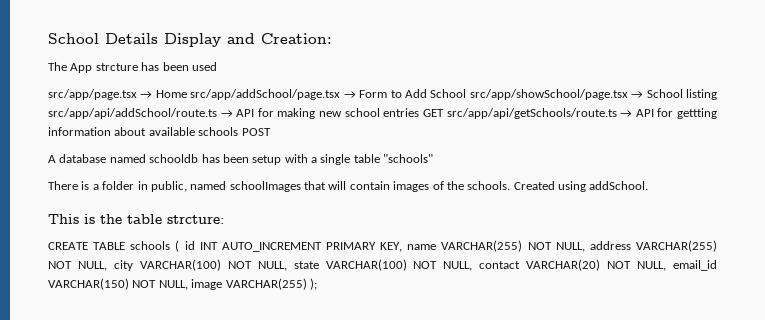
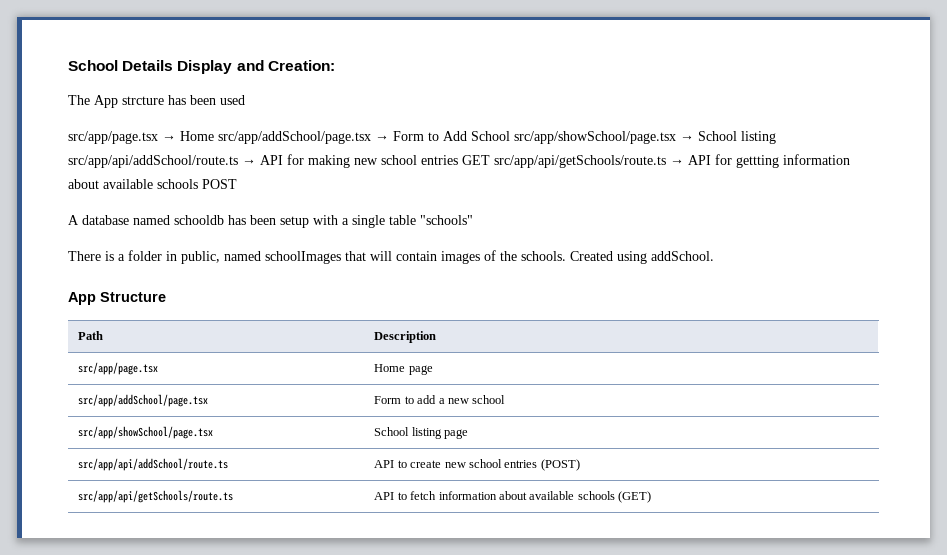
- This is the table strcture:
- CREATE TABLE schools ( id INT AUTO_INCREMENT PRIMARY KEY, name VARCHAR(255) NOT NULL, address VARCHAR(255) NOT NULL, city VARCHAR(100) NOT NULL, state VARCHAR(100) NOT NULL, contact VARCHAR(20) NOT NULL, email_id VARCHAR(150) NOT NULL, image VARCHAR(255) );
+ App Structure
+ Path | Description
+ src/app/page.tsx | Home page
+ src/app/addSchool/page.tsx | Form to add a new school
+ src/app/showSchool/page.tsx | School listing page
+ src/app/api/addSchool/route.ts | API to create new school entries (POST)
+ src/app/api/getSchools/route.ts | API to fetch information about available schools (GET)

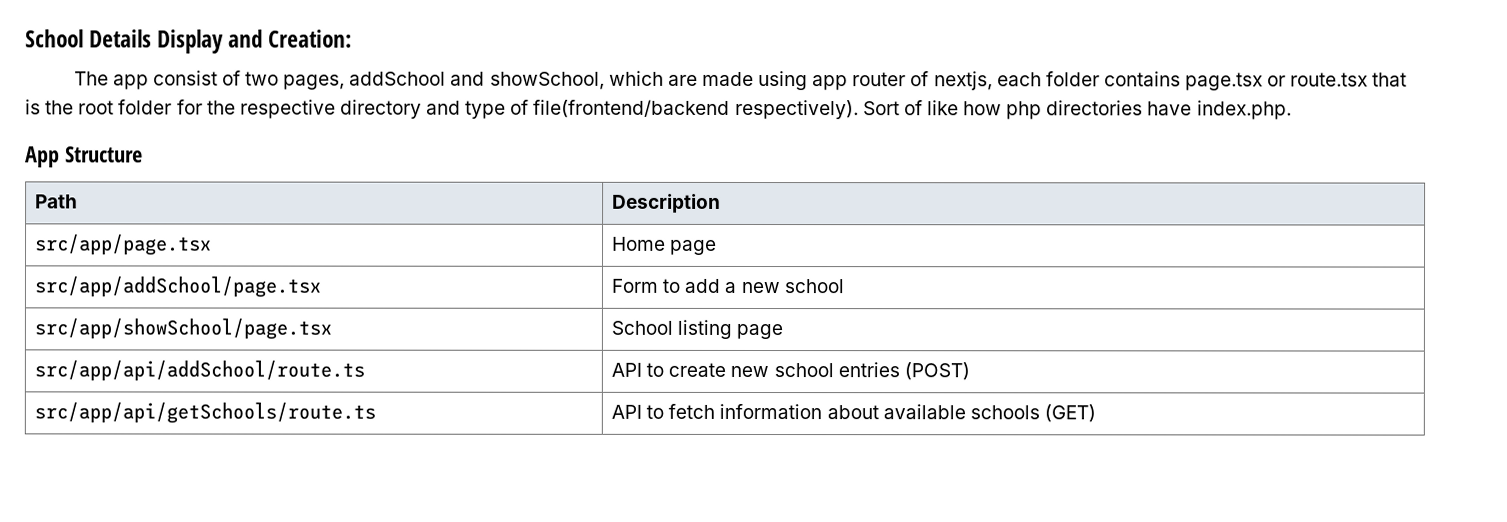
- The App strcture has been used
- src/app/page.tsx → Home src/app/addSchool/page.tsx → Form to Add School src/app/showSchool/page.tsx → School listing src/app/api/addSchool/route.ts → API for making new school entries GET src/app/api/getSchools/route.ts → API for gettting information about available schools POST
- A database named schooldb has been setup with a single table "schools"
- There is a folder in public, named schoolImages that will contain images of the schools. Created using addSchool.
+ The app consist of two pages, addSchool and showSchool, which are made using app router of nextjs, each folder contains page.tsx or route.tsx that is the root folder for the respective directory and type of file(frontend/backend respectively). Sort of like how php directories have index.php.

